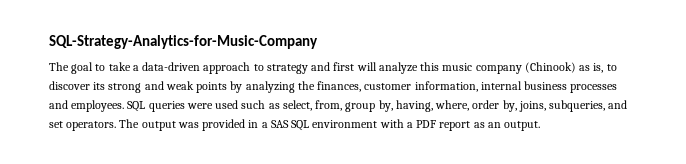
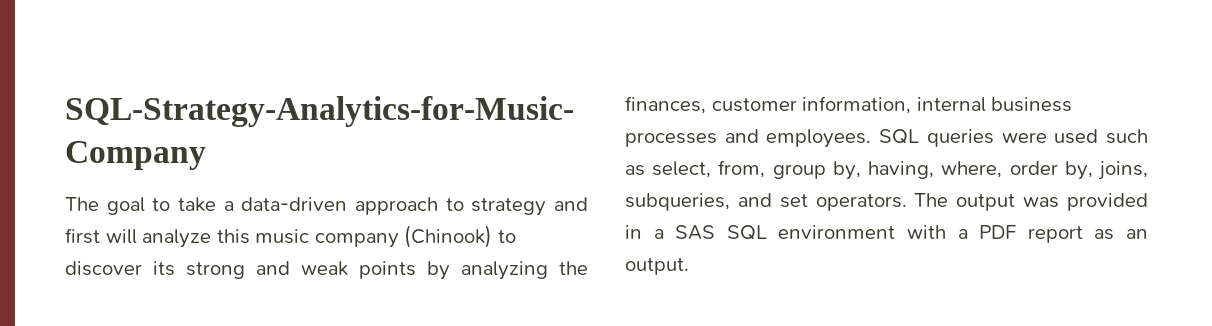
- The goal to take a data-driven approach to strategy and first will analyze this music company (Chinook) as is, to discover its strong and weak points by analyzing the finances, customer information, internal business processes and employees.
+ The goal to take a data-driven approach to strategy and first will analyze this music company (Chinook) to discover its strong and weak points by analyzing the finances, customer information, internal business processes and employees.

